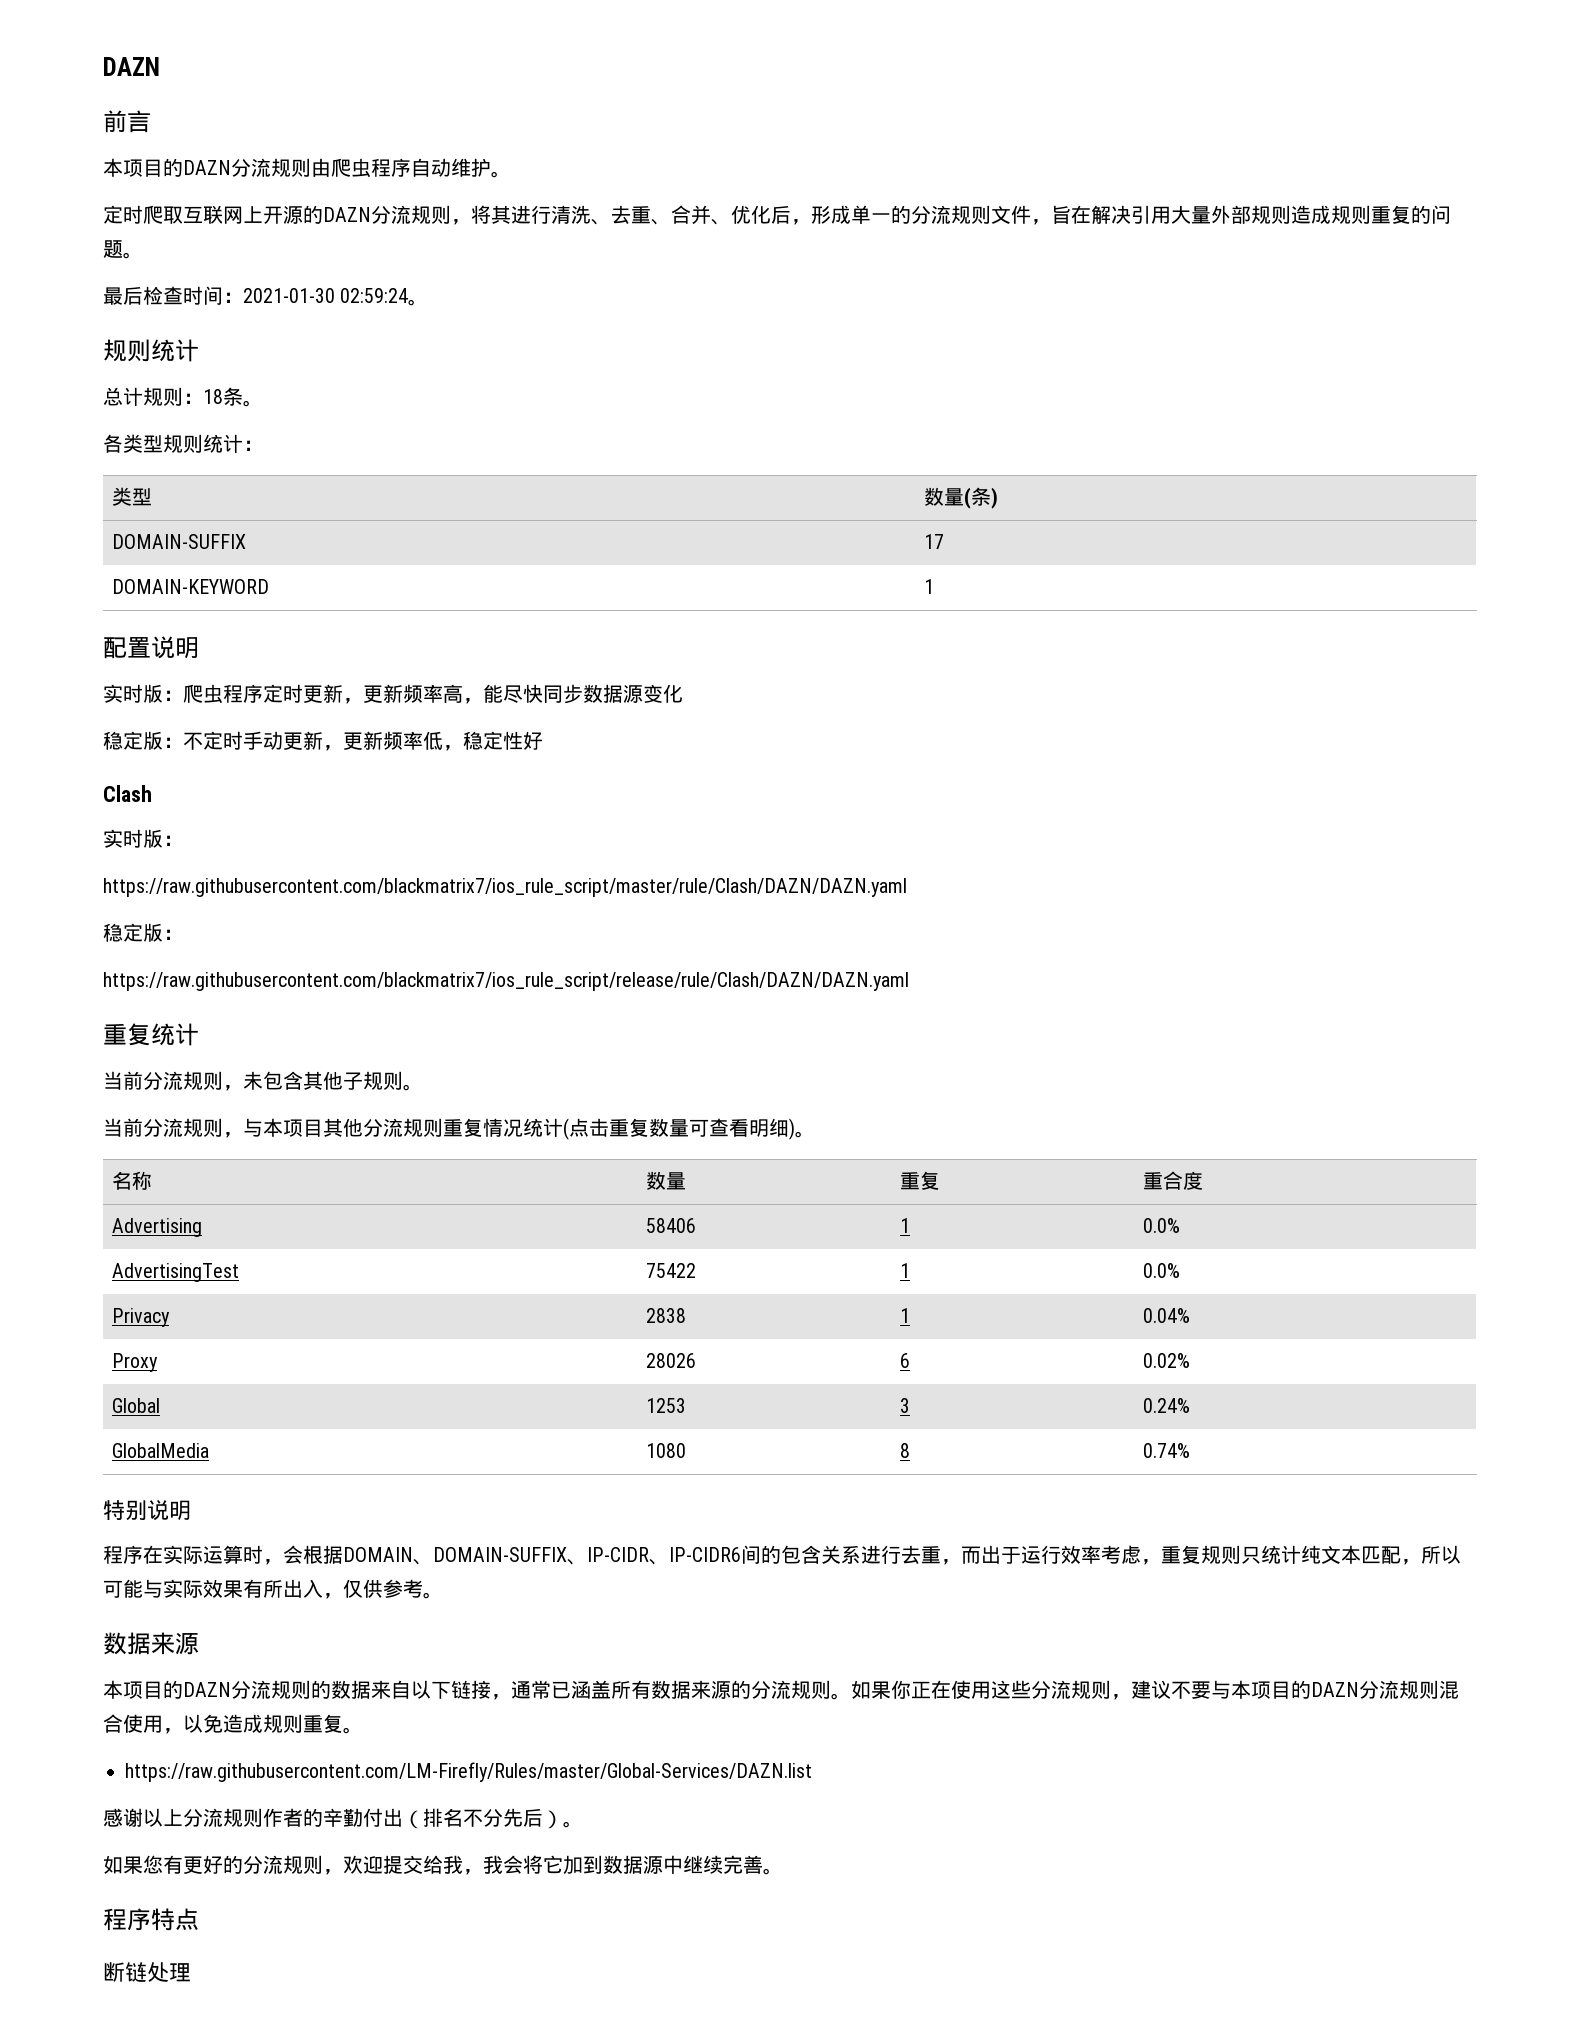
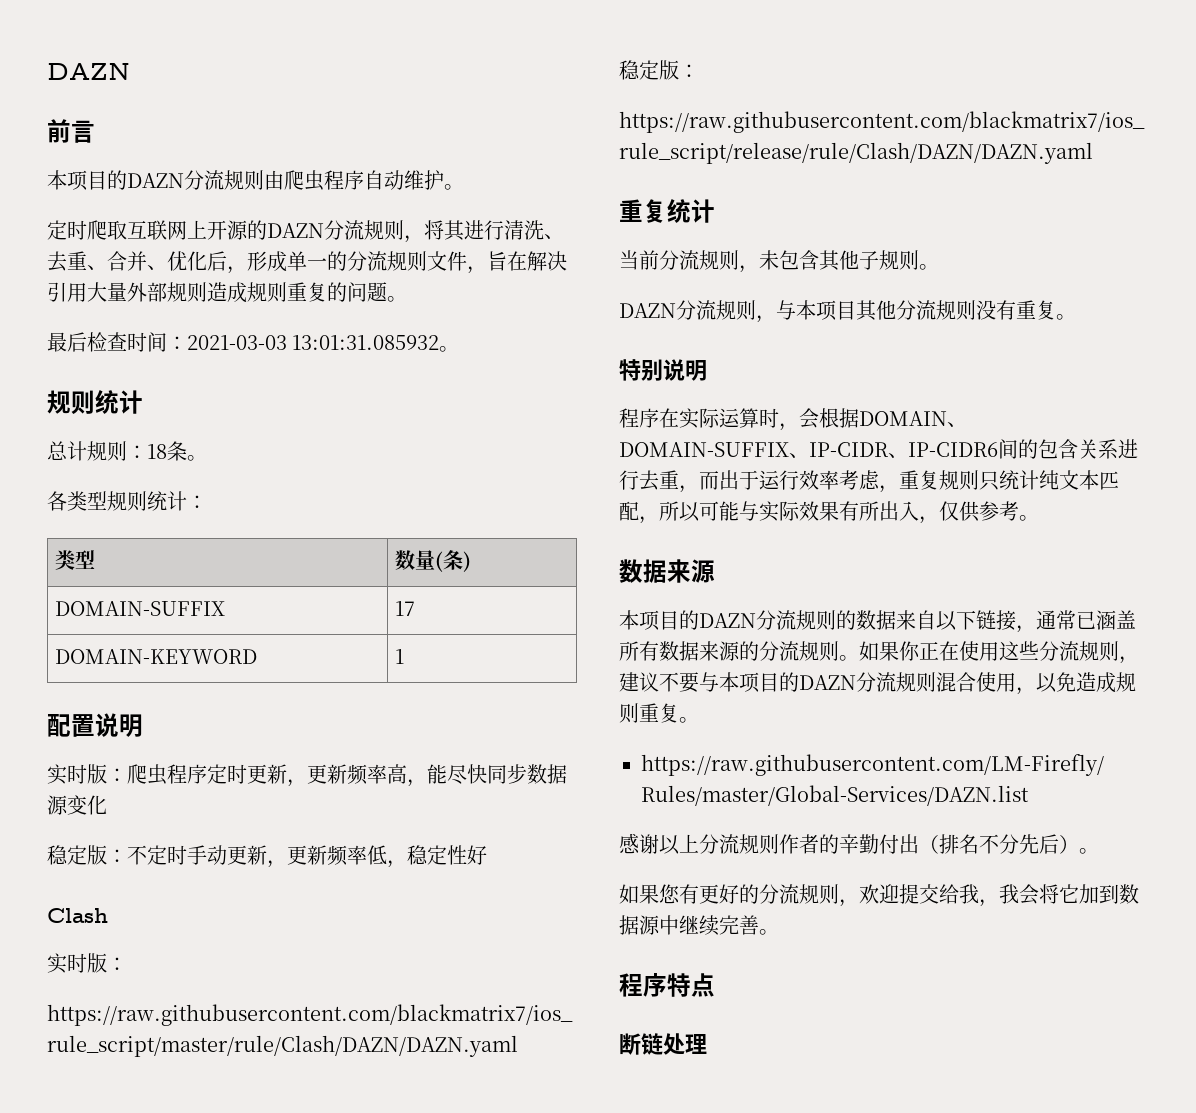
- 最后检查时间：2021-01-30 02:59:24。
+ 最后检查时间：2021-03-03 13:01:31.085932。
- 当前分流规则，与本项目其他分流规则重复情况统计(点击重复数量可查看明细)。
- 名称 | 数量 | 重复 | 重合度
- Advertising | 58406 | 1 | 0.0%
- AdvertisingTest | 75422 | 1 | 0.0%
- Privacy | 2838 | 1 | 0.04%
- Proxy | 28026 | 6 | 0.02%
- Global | 1253 | 3 | 0.24%
- GlobalMedia | 1080 | 8 | 0.74%
+ DAZN分流规则，与本项目其他分流规则没有重复。

